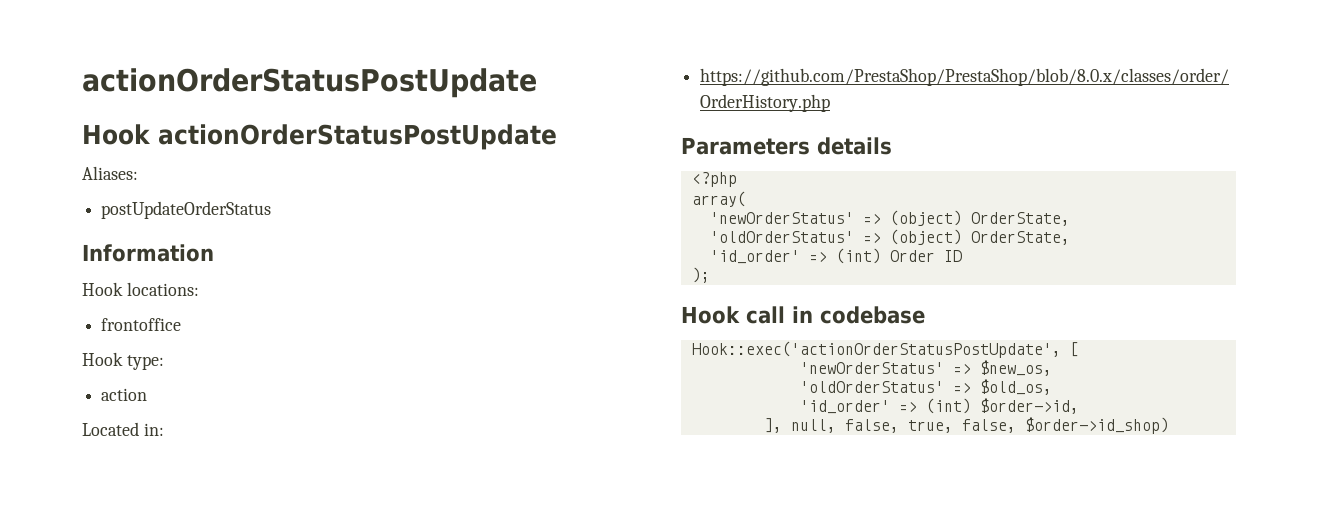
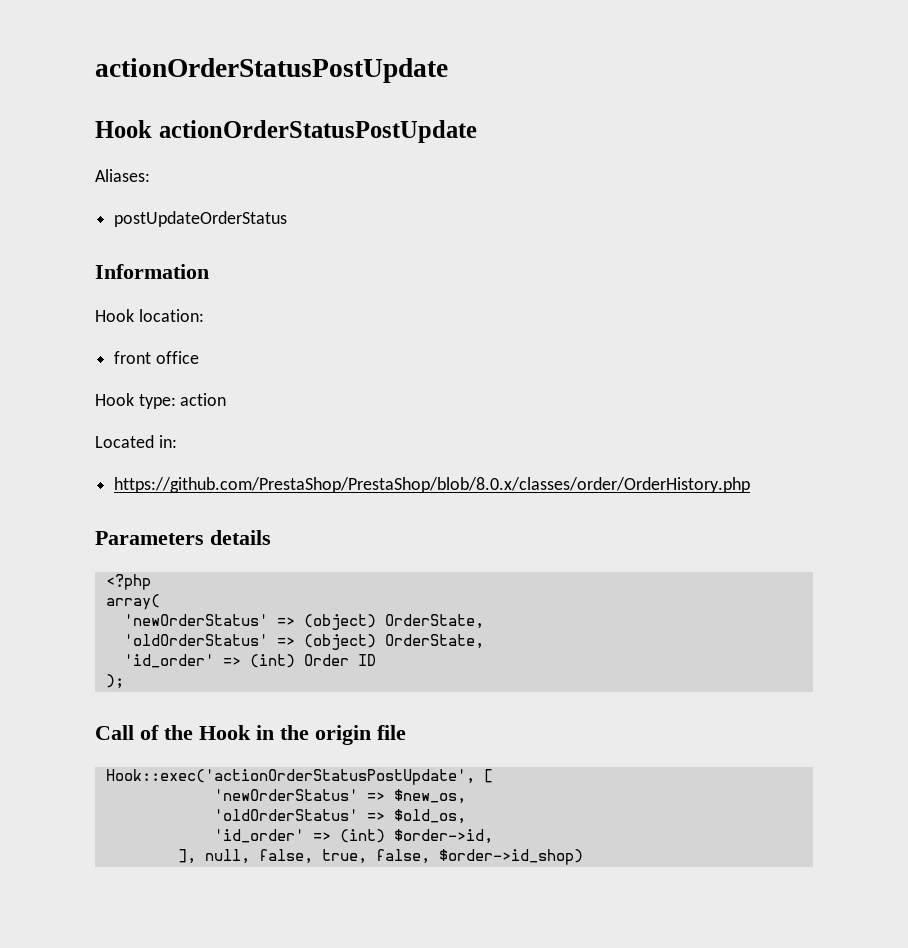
- Hook locations:
- frontoffice
+ Hook location:
+ front office
- Hook type:
- action
+ Hook type: action
- Hook call in codebase
+ Call of the Hook in the origin file

